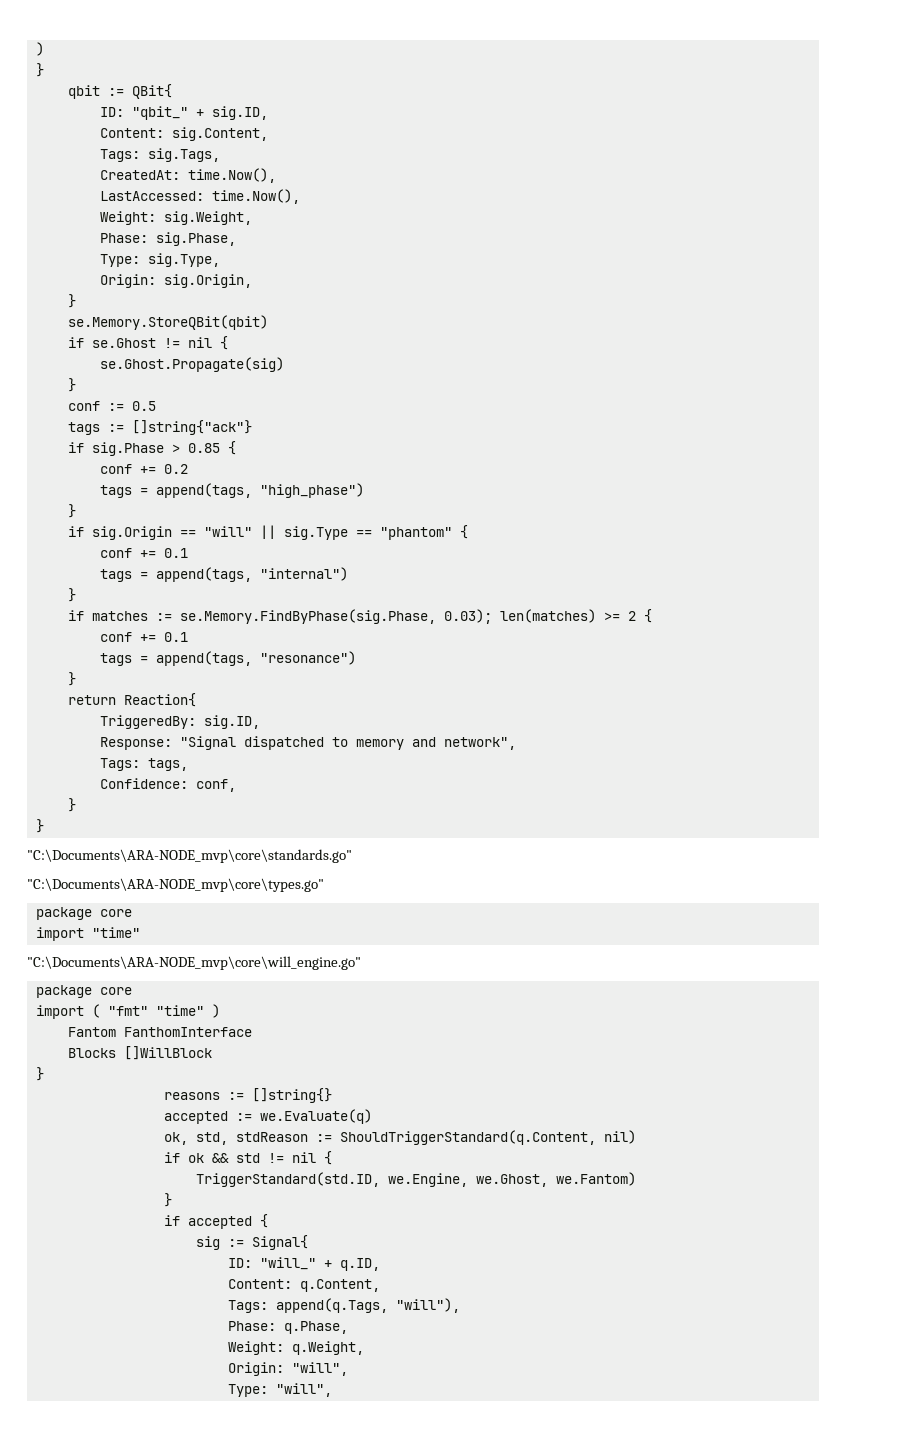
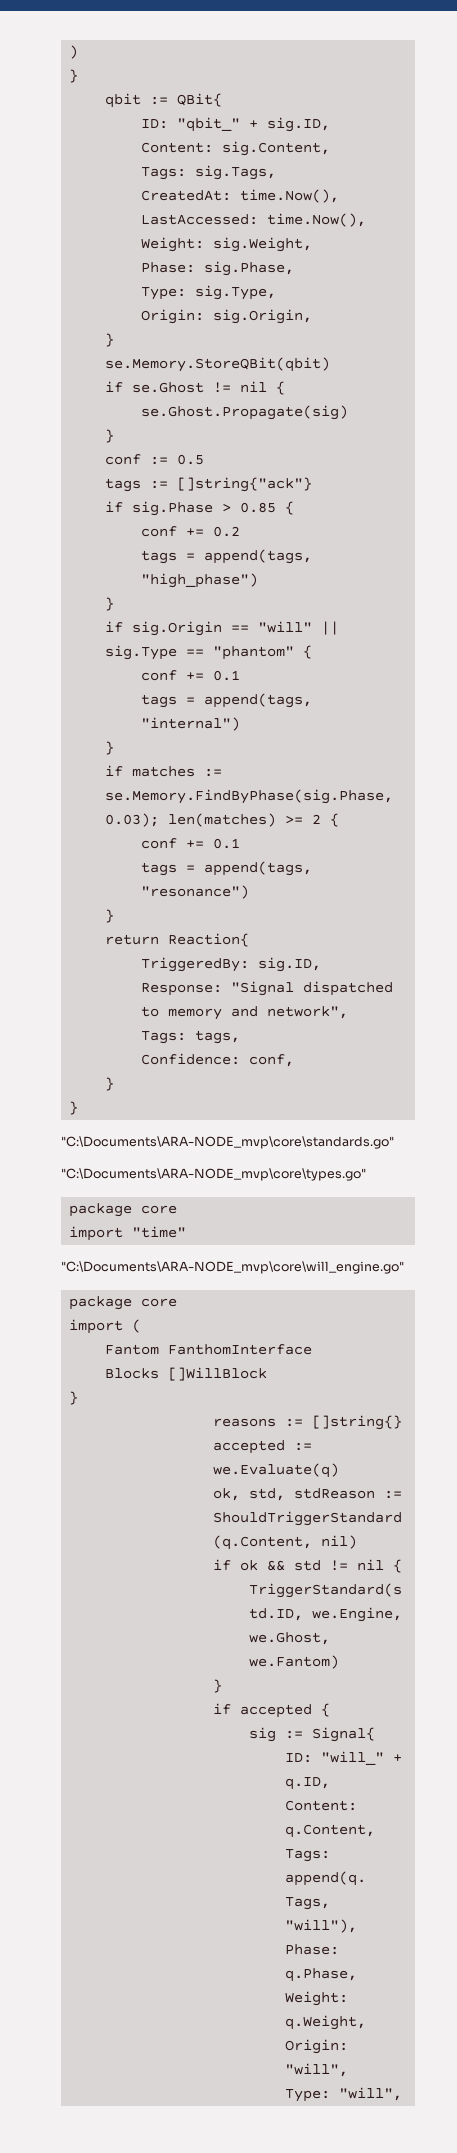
- import ( "fmt" "time" )
+ import (

